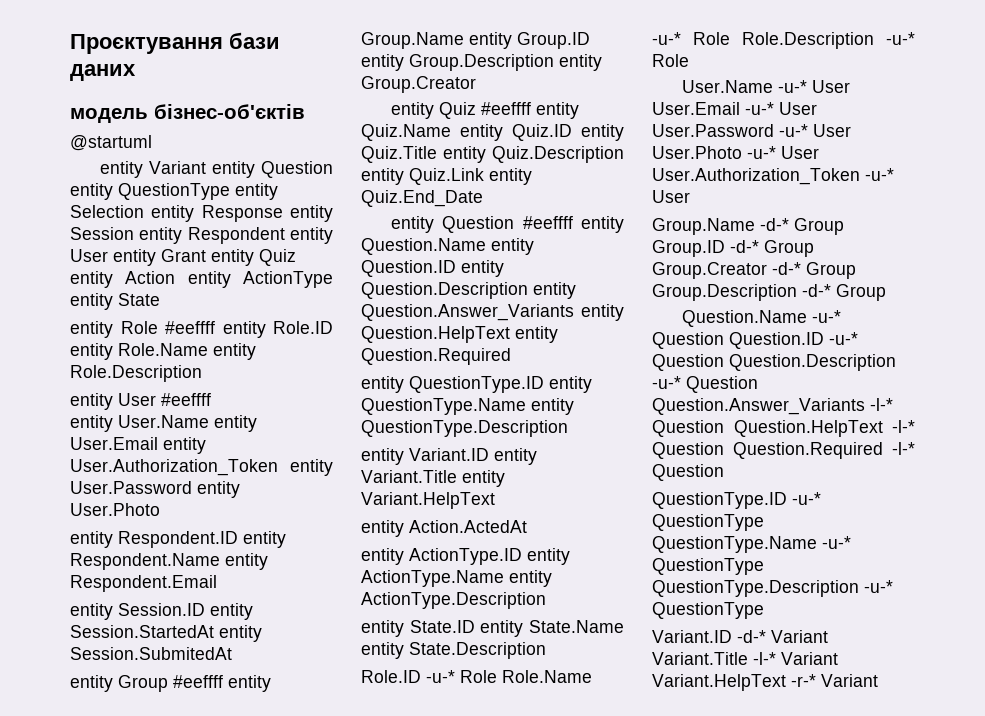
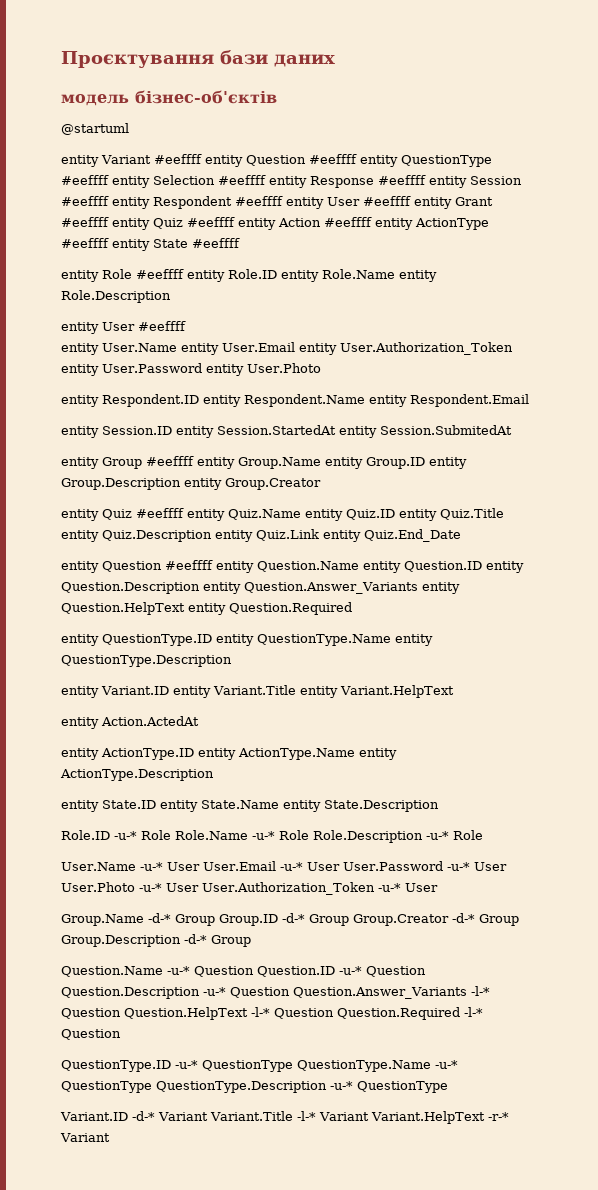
- entity Variant entity Question entity QuestionType entity Selection entity Response entity Session entity Respondent entity User entity Grant entity Quiz entity Action entity ActionType entity State
+ entity Variant #eeffff entity Question #eeffff entity QuestionType #eeffff entity Selection #eeffff entity Response #eeffff entity Session #eeffff entity Respondent #eeffff entity User #eeffff entity Grant #eeffff entity Quiz #eeffff entity Action #eeffff entity ActionType #eeffff entity State #eeffff

